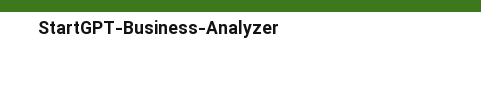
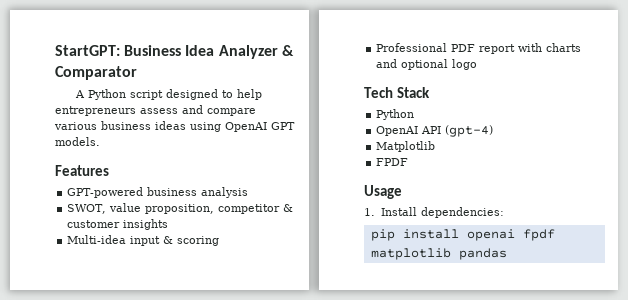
- StartGPT-Business-Analyzer
+ StartGPT: Business Idea Analyzer & Comparator
+ A Python script designed to help entrepreneurs assess and compare various business ideas using OpenAI GPT models.
+ Features
+ GPT-powered business analysis
+ SWOT, value proposition, competitor & customer insights
+ Multi-idea input & scoring
+ Professional PDF report with charts and optional logo
+ Tech Stack
+ Python
+ OpenAI API (gpt-4)
+ Matplotlib
+ FPDF
+ Usage
+ 1. Install dependencies:
+ pip install openai fpdf matplotlib pandas

